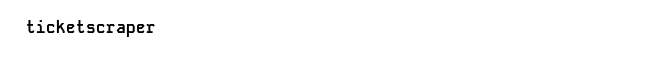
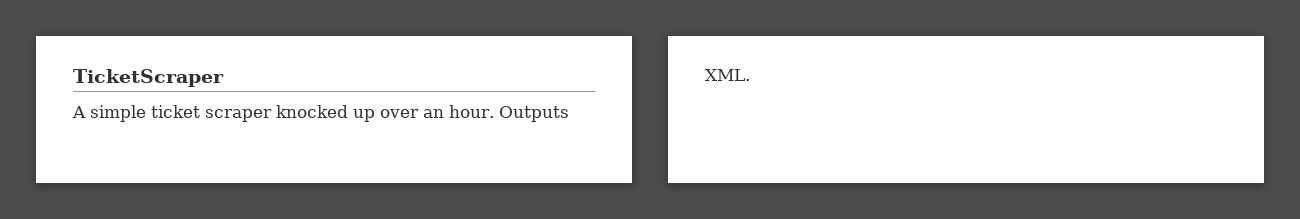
- ticketscraper
+ TicketScraper
+ A simple ticket scraper knocked up over an hour. Outputs XML.

